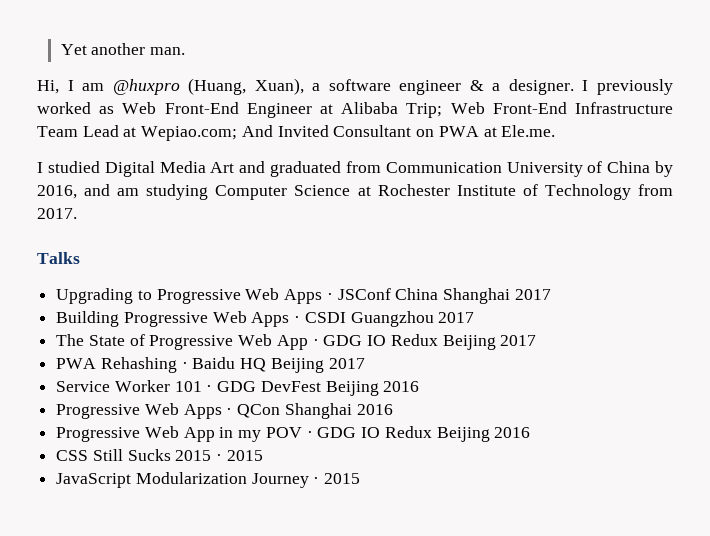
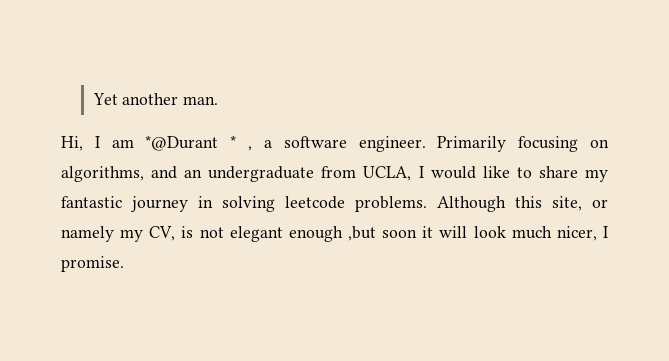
- Hi, I am @huxpro (Huang, Xuan), a software engineer & a designer. I previously worked as Web Front-End Engineer at Alibaba Trip; Web Front-End Infrastructure Team Lead at Wepiao.com; And Invited Consultant on PWA at Ele.me.
- I studied Digital Media Art and graduated from Communication University of China by 2016, and am studying Computer Science at Rochester Institute of Technology from 2017.
- Talks
- Upgrading to Progressive Web Apps · JSConf China Shanghai 2017
- Building Progressive Web Apps · CSDI Guangzhou 2017
- The State of Progressive Web App · GDG IO Redux Beijing 2017
- PWA Rehashing · Baidu HQ Beijing 2017
- Service Worker 101 · GDG DevFest Beijing 2016
- Progressive Web Apps · QCon Shanghai 2016
- Progressive Web App in my POV · GDG IO Redux Beijing 2016
- CSS Still Sucks 2015 · 2015
- JavaScript Modularization Journey · 2015
+ Hi, I am *@Durant * , a software engineer. Primarily focusing on algorithms, and an undergraduate from UCLA, I would like to share my fantastic journey in solving leetcode problems. Although this site, or namely my CV, is not elegant enough ,but soon it will look much nicer, I promise.

